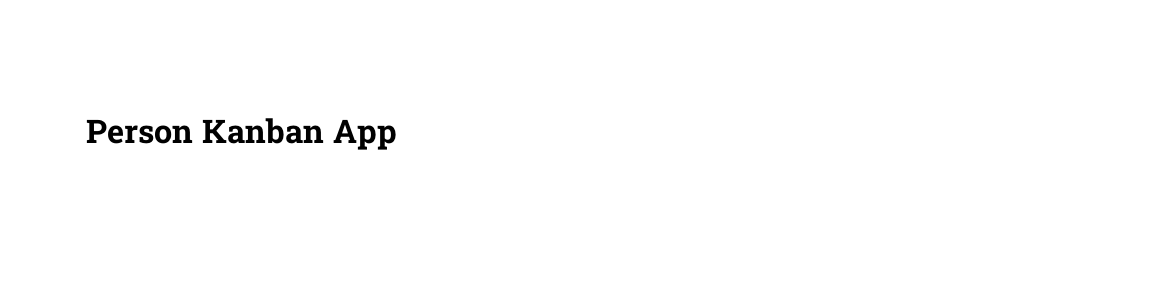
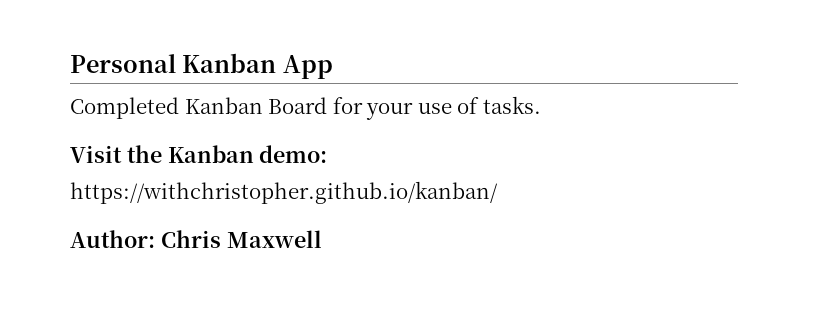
- Person Kanban App
+ Personal Kanban App
+ Completed Kanban Board for your use of tasks.
+ Visit the Kanban demo:
+ https://withchristopher.github.io/kanban/
+ Author: Chris Maxwell

